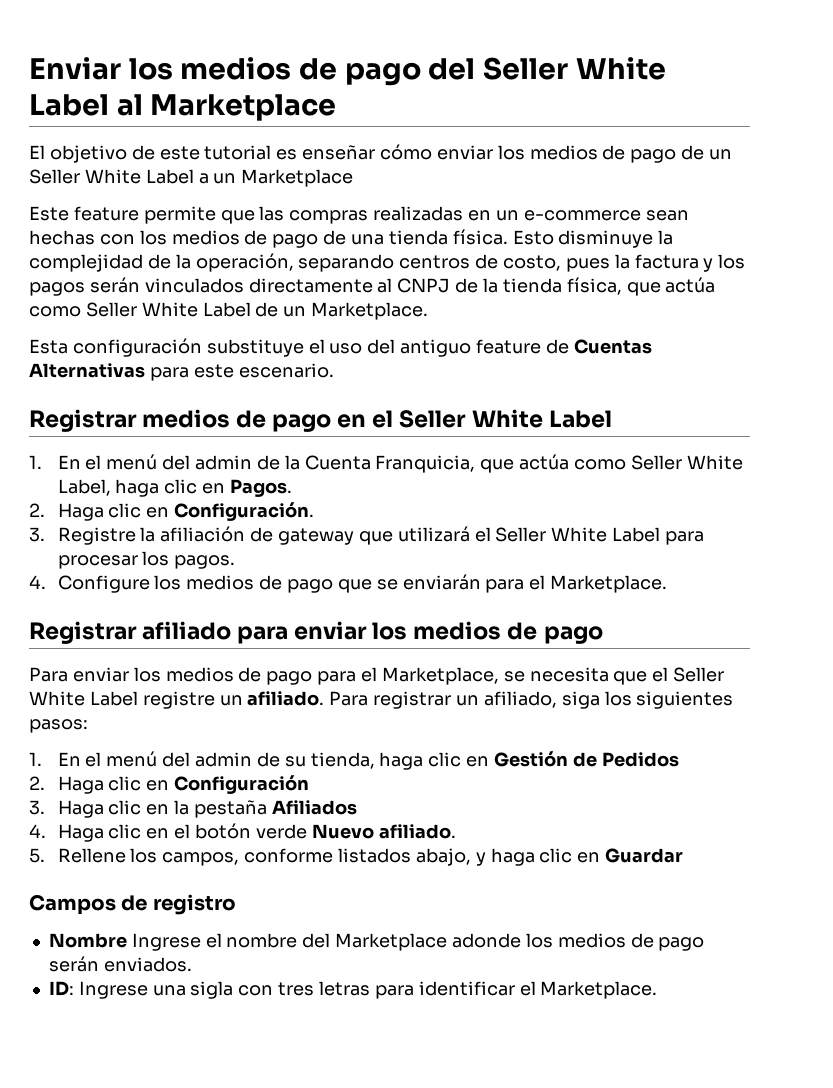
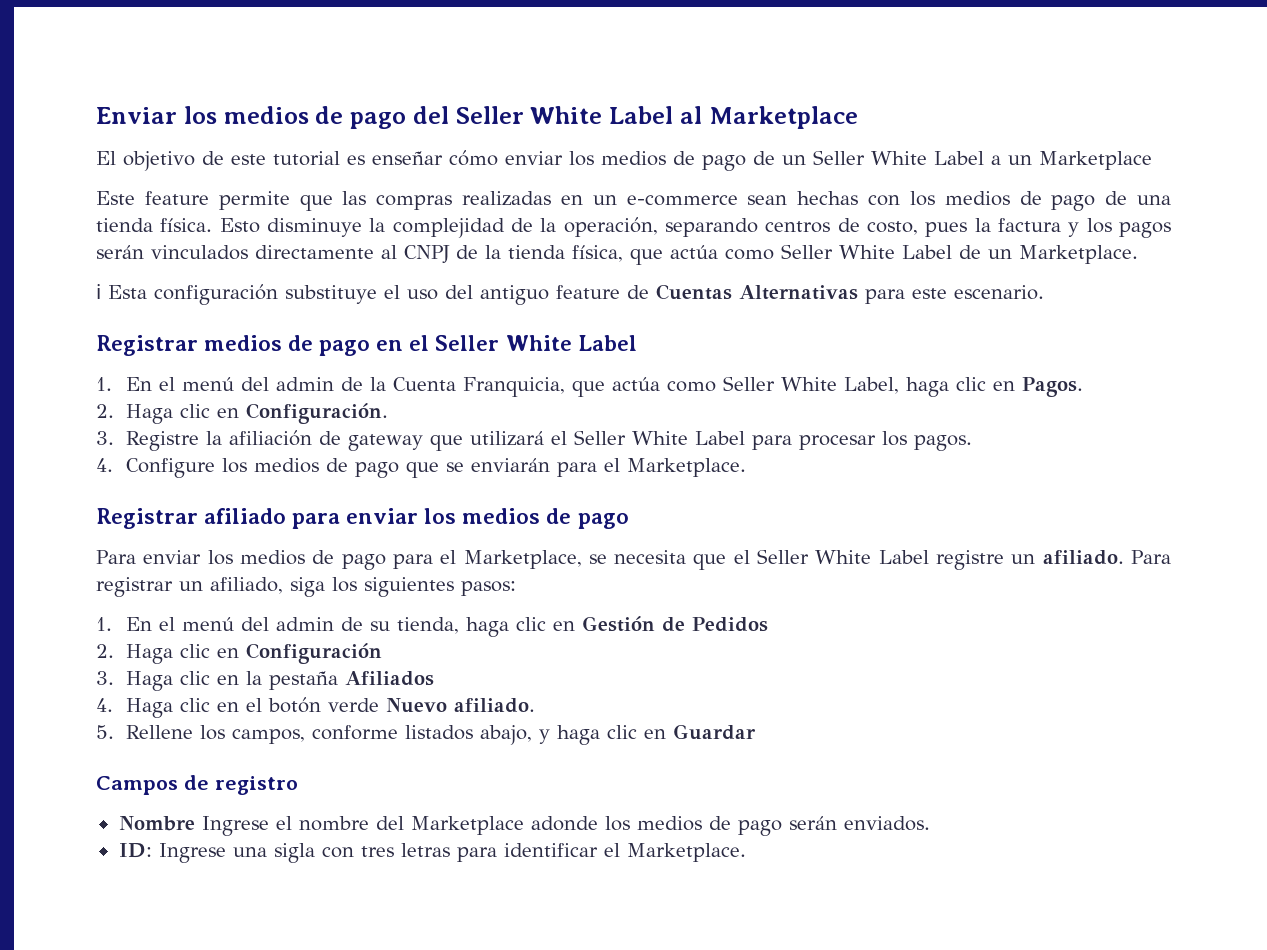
- Esta configuración substituye el uso del antiguo feature de Cuentas Alternativas para este escenario.
+ ℹ Esta configuración substituye el uso del antiguo feature de Cuentas Alternativas para este escenario.

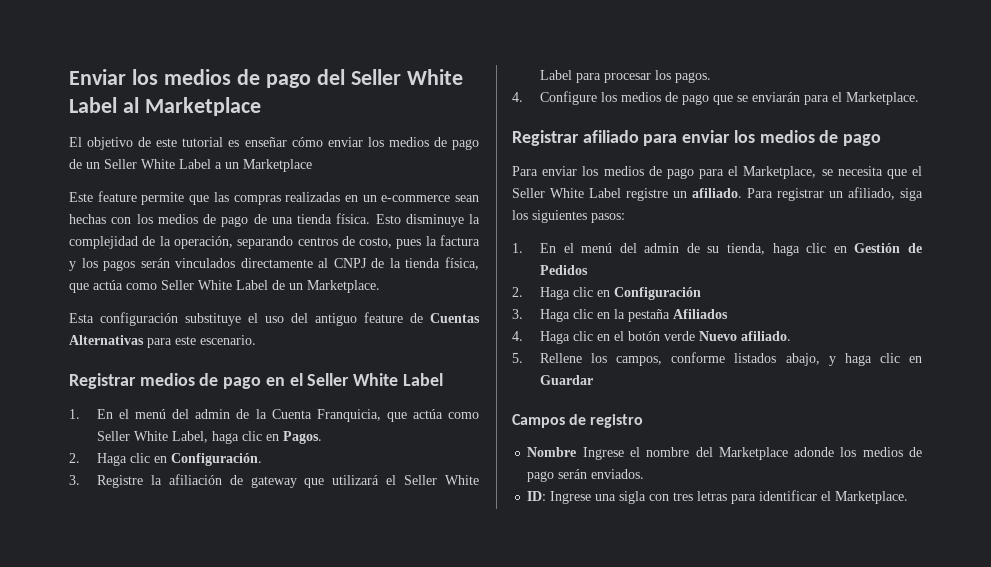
- ℹ Esta configuración substituye el uso del antiguo feature de Cuentas Alternativas para este escenario.
+ Esta configuración substituye el uso del antiguo feature de Cuentas Alternativas para este escenario.

